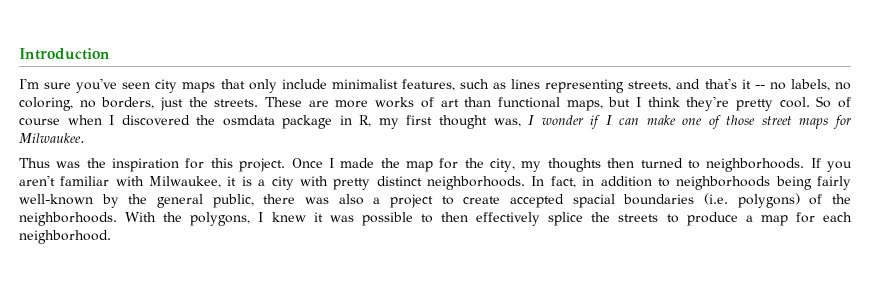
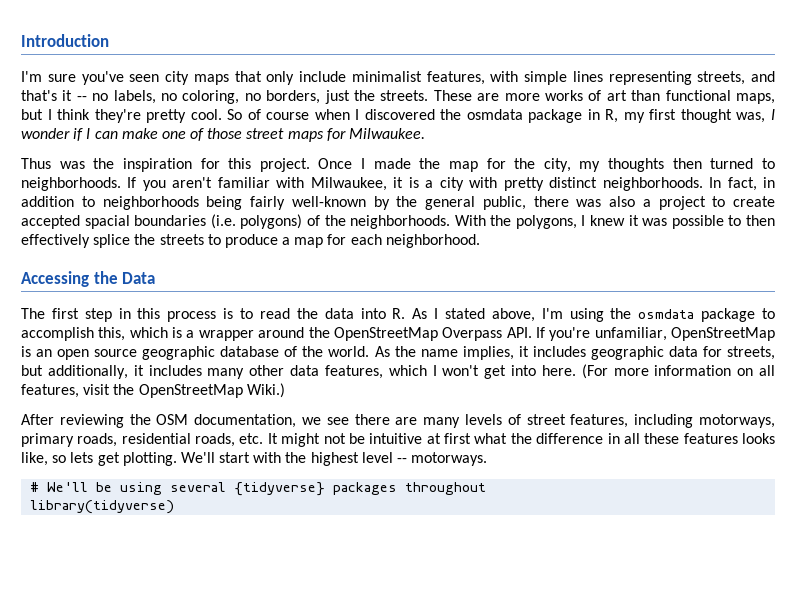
- I'm sure you've seen city maps that only include minimalist features, such as lines representing streets, and that's it -- no labels, no coloring, no borders, just the streets.
+ I'm sure you've seen city maps that only include minimalist features, with simple lines representing streets, and that's it -- no labels, no coloring, no borders, just the streets.
+ Accessing the Data
+ The first step in this process is to read the data into R. As I stated above, I'm using the osmdata package to accomplish this, which is a wrapper around the OpenStreetMap Overpass API. If you're unfamiliar, OpenStreetMap is an open source geographic database of the world. As the name implies, it includes geographic data for streets, but additionally, it includes many other data features, which I won't get into here. (For more information on all features, visit the OpenStreetMap Wiki.)
+ After reviewing the OSM documentation, we see there are many levels of street features, including motorways, primary roads, residential roads, etc. It might not be intuitive at first what the difference in all these features looks like, so lets get plotting. We'll start with the highest level -- motorways.
+ # We'll be using several {tidyverse} packages throughout
+ library(tidyverse)

